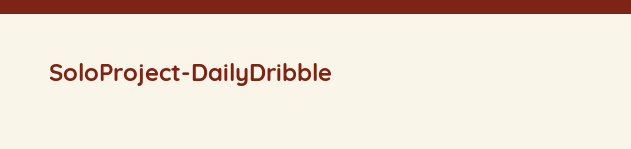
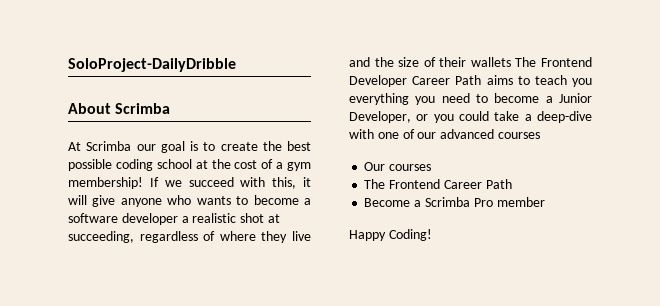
+ About Scrimba
+ At Scrimba our goal is to create the best possible coding school at the cost of a gym membership! If we succeed with this, it will give anyone who wants to become a software developer a realistic shot at succeeding, regardless of where they live and the size of their wallets The Frontend Developer Career Path aims to teach you everything you need to become a Junior Developer, or you could take a deep-dive with one of our advanced courses
+ Our courses
+ The Frontend Career Path
+ Become a Scrimba Pro member
+ Happy Coding!

